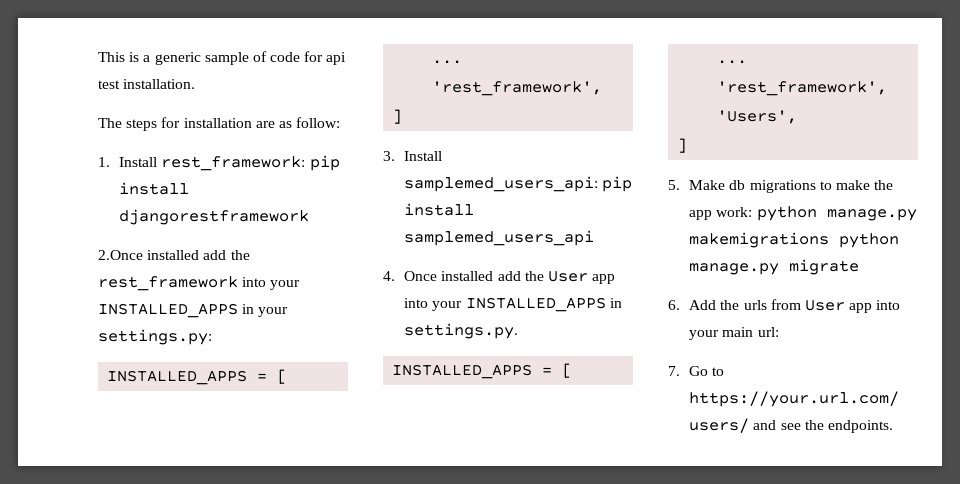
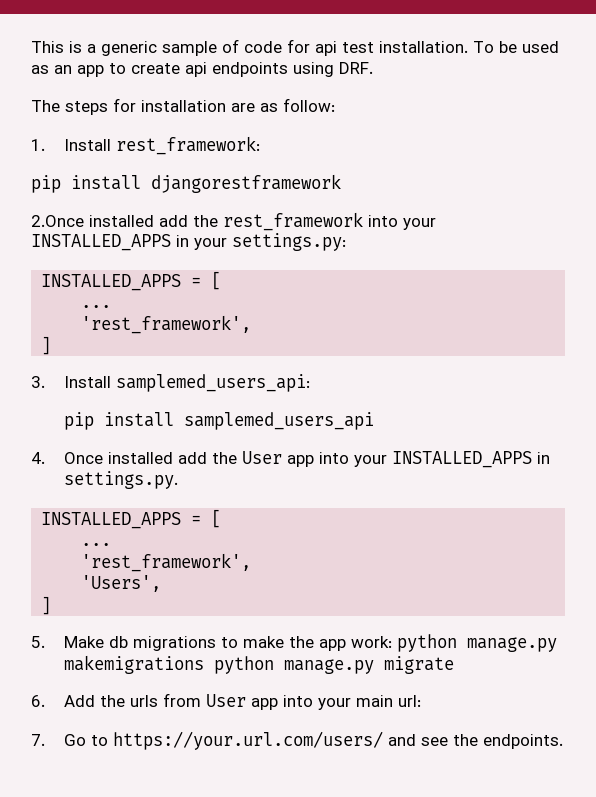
+ To be used as an app to create api endpoints using DRF.
- 1. Install rest_framework: pip install djangorestframework
+ 1. Install rest_framework:
+ pip install djangorestframework
- 3. Install samplemed_users_api: pip install samplemed_users_api
+ 3. Install samplemed_users_api:
+ pip install samplemed_users_api

